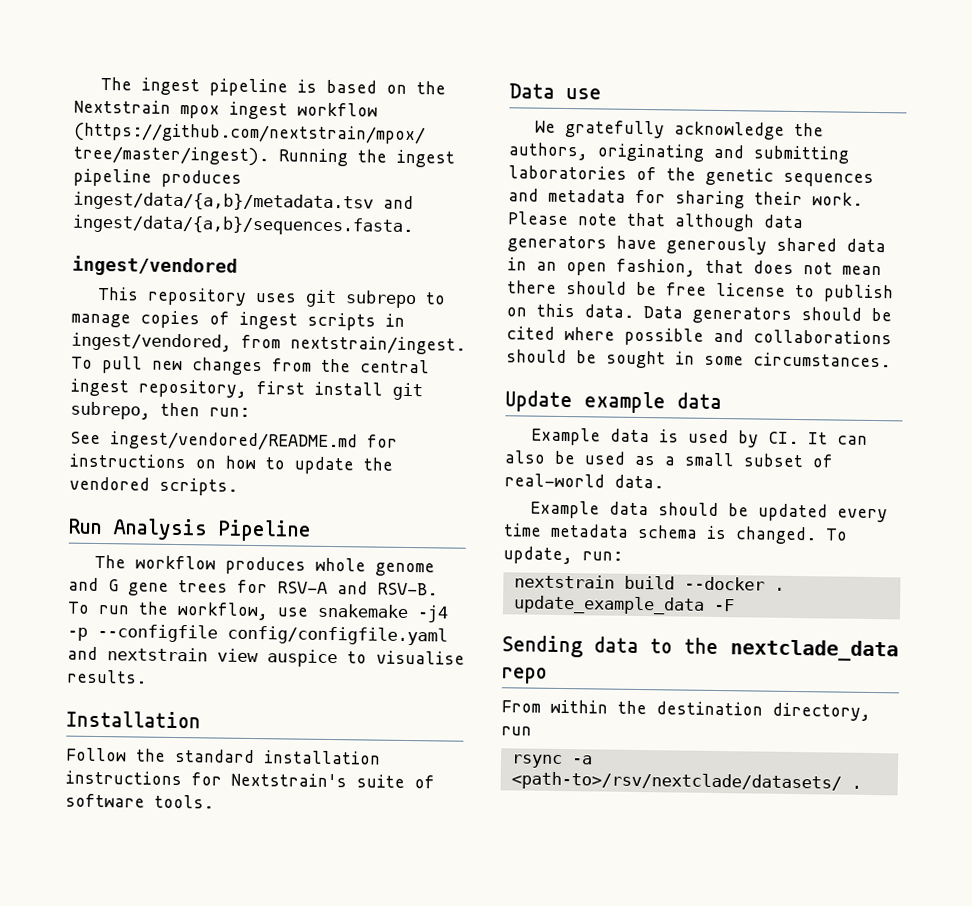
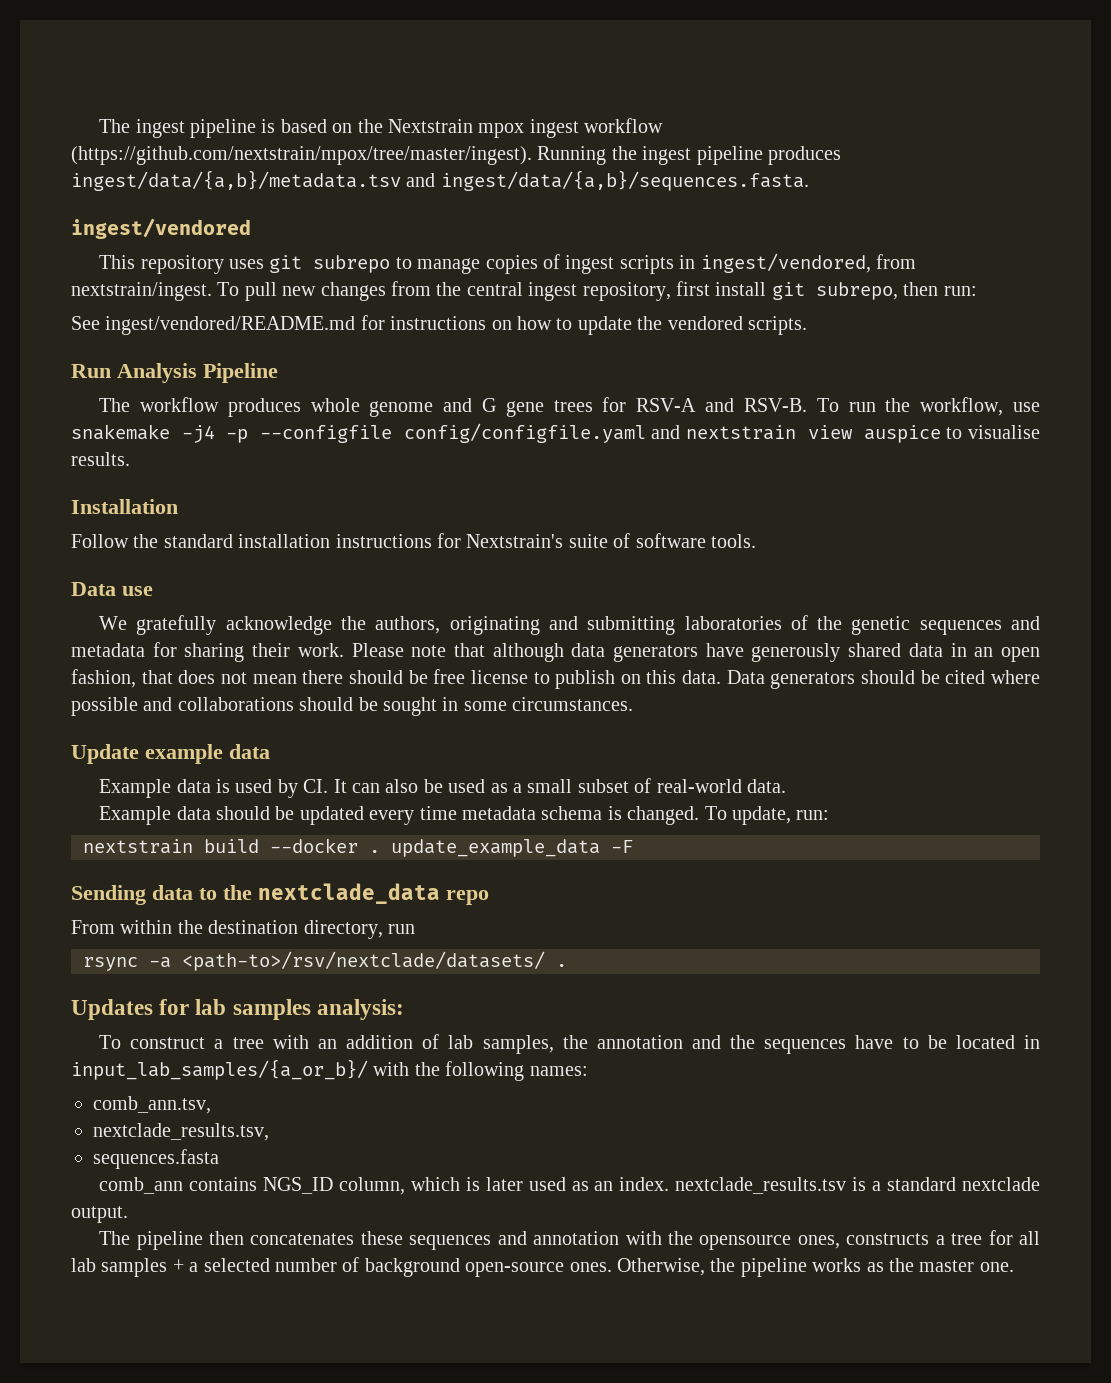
+ Updates for lab samples analysis:
+ To construct a tree with an addition of lab samples, the annotation and the sequences have to be located in input_lab_samples/{a_or_b}/ with the following names:
+ comb_ann.tsv,
+ nextclade_results.tsv,
+ sequences.fasta
+ comb_ann contains NGS_ID column, which is later used as an index. nextclade_results.tsv is a standard nextclade output.
+ The pipeline then concatenates these sequences and annotation with the opensource ones, constructs a tree for all lab samples + a selected number of background open-source ones. Otherwise, the pipeline works as the master one.

